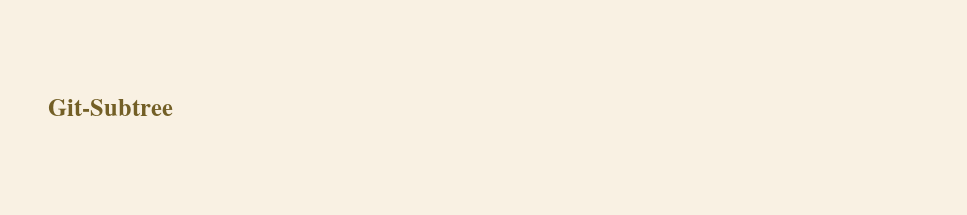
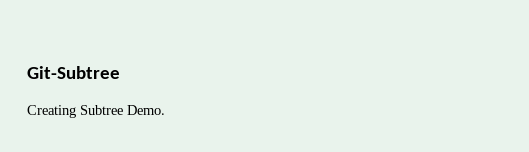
+ Creating Subtree Demo.

